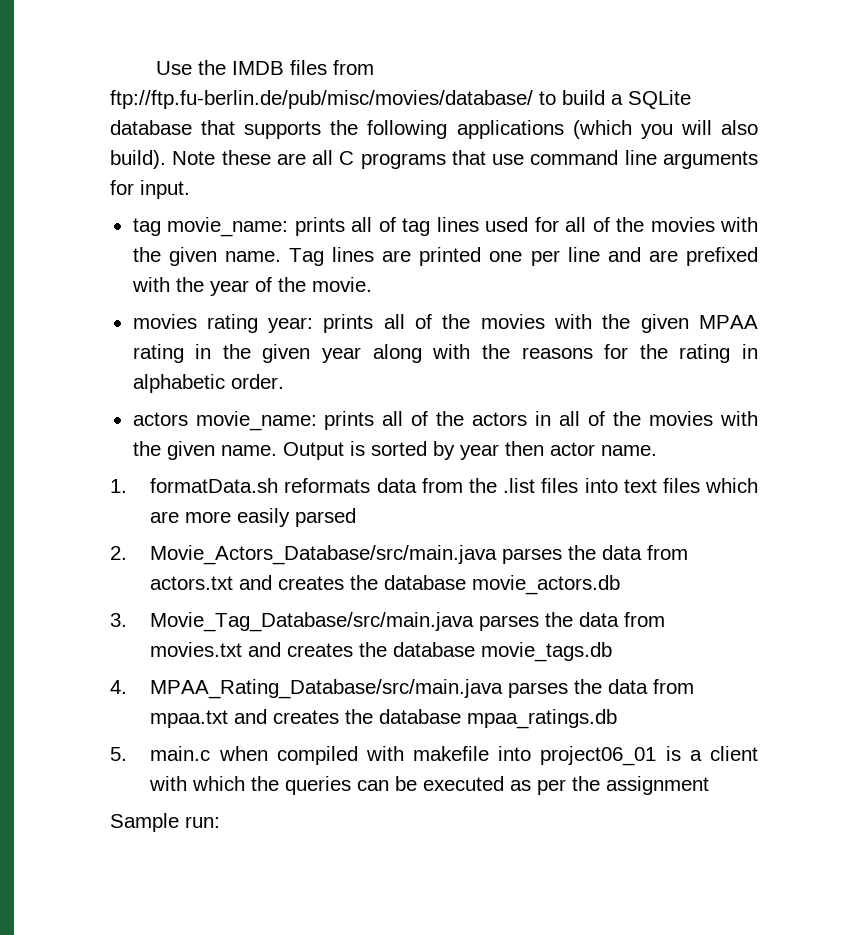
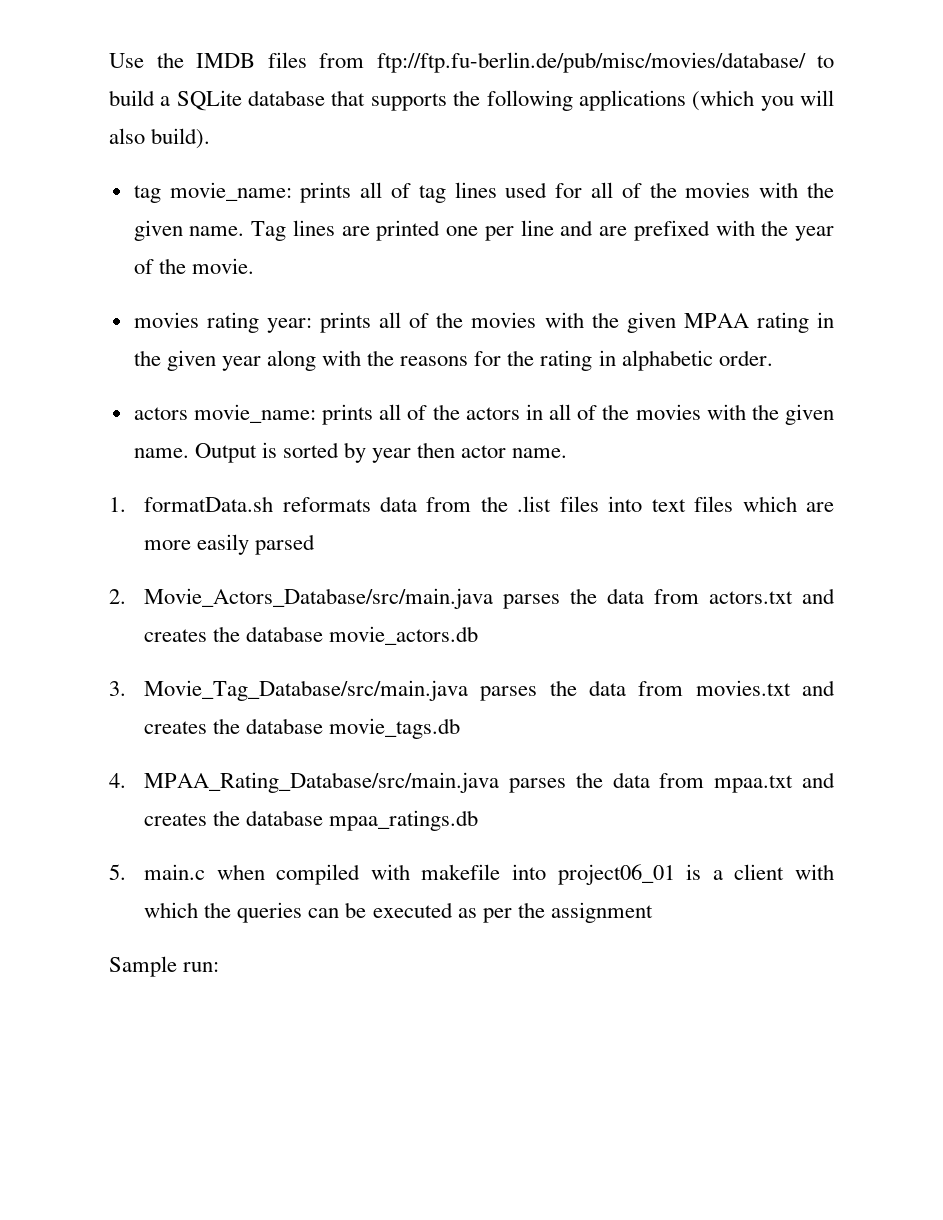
- Note these are all C programs that use command line arguments for input.

